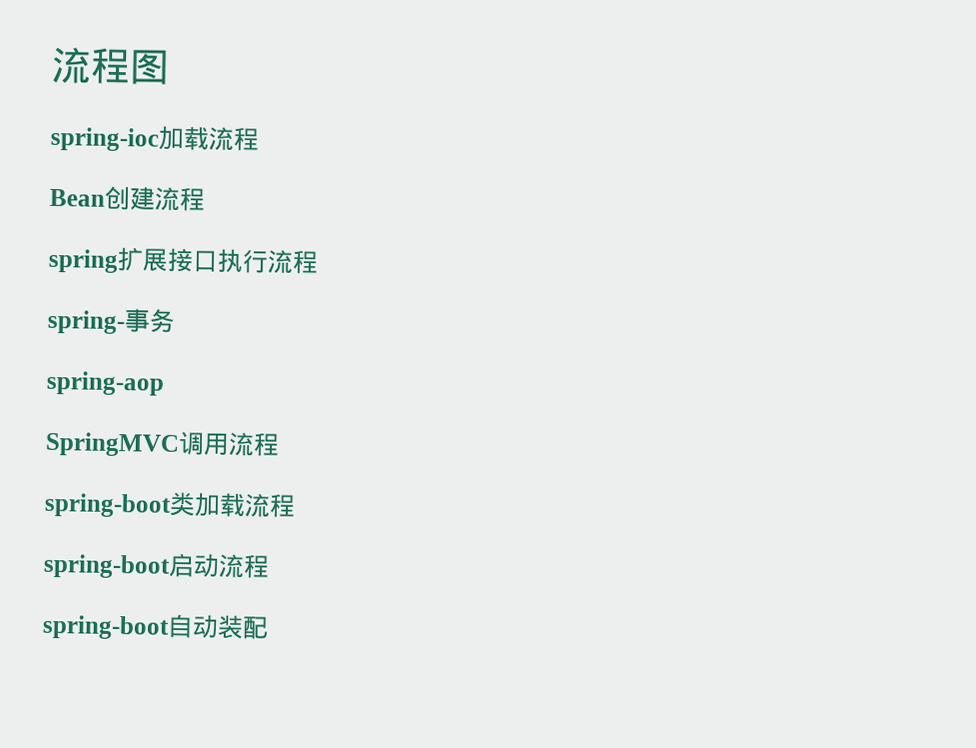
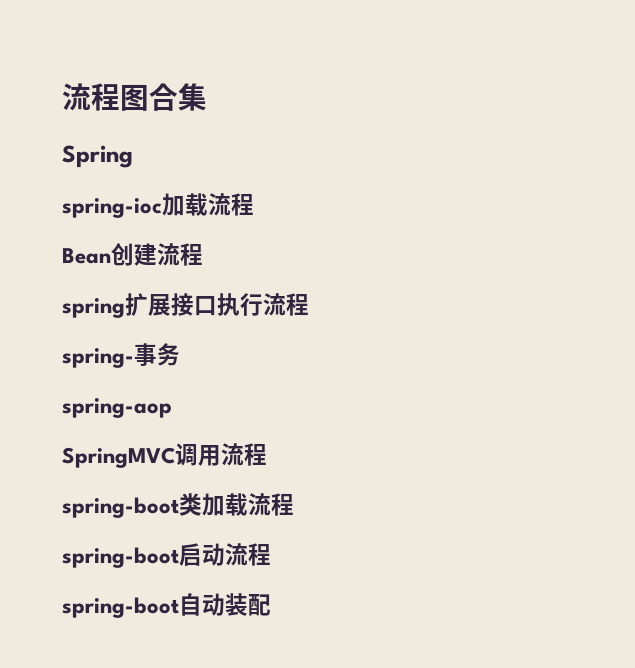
- 流程图
+ 流程图合集
+ Spring

